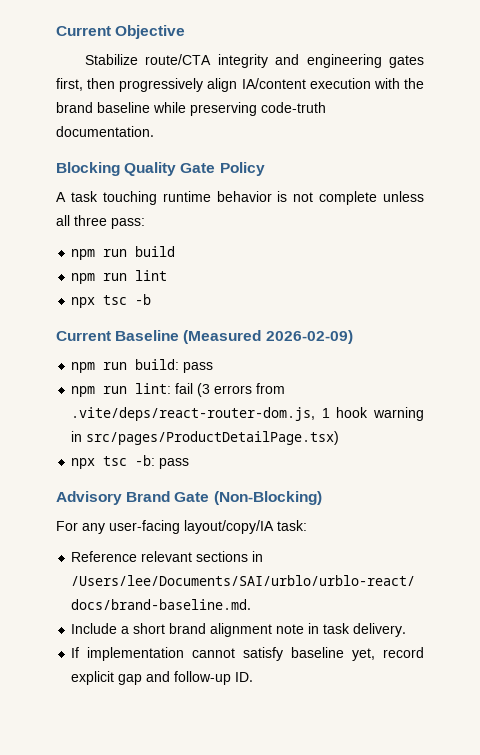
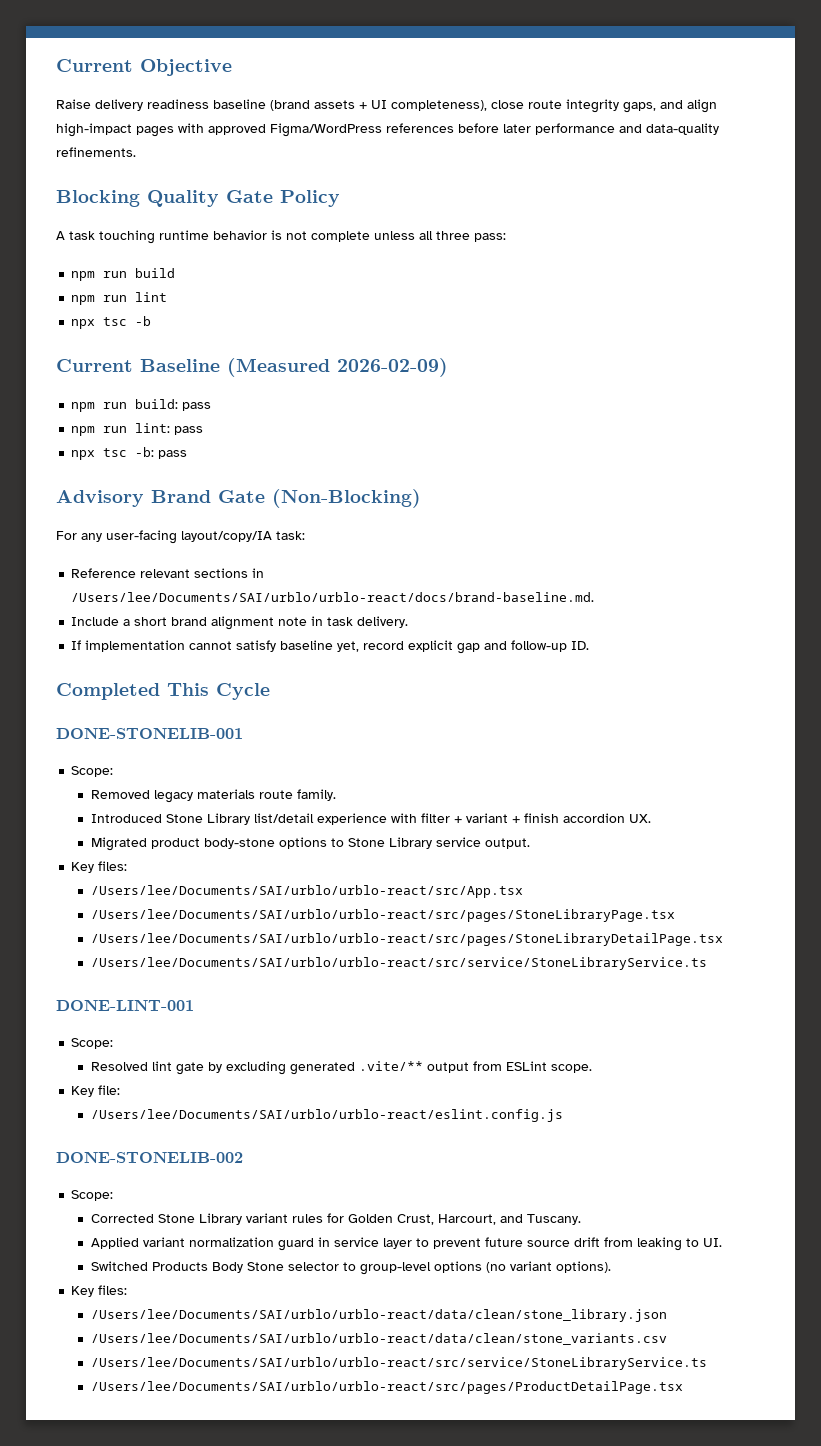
- Stabilize route/CTA integrity and engineering gates first, then progressively align IA/content execution with the brand baseline while preserving code-truth documentation.
+ Raise delivery readiness baseline (brand assets + UI completeness), close route integrity gaps, and align high-impact pages with approved Figma/WordPress references before later performance and data-quality refinements.
- npm run lint: fail (3 errors from .vite/deps/react-router-dom.js, 1 hook warning in src/pages/ProductDetailPage.tsx)
+ npm run lint: pass
+ Completed This Cycle
+ DONE-STONELIB-001
+ Scope:
+ Removed legacy materials route family.
+ Introduced Stone Library list/detail experience with filter + variant + finish accordion UX.
+ Migrated product body-stone options to Stone Library service output.
+ Key files:
+ /Users/lee/Documents/SAI/urblo/urblo-react/src/App.tsx
+ /Users/lee/Documents/SAI/urblo/urblo-react/src/pages/StoneLibraryPage.tsx
+ /Users/lee/Documents/SAI/urblo/urblo-react/src/pages/StoneLibraryDetailPage.tsx
+ /Users/lee/Documents/SAI/urblo/urblo-react/src/service/StoneLibraryService.ts
+ DONE-LINT-001
+ Scope:
+ Resolved lint gate by excluding generated .vite/** output from ESLint scope.
+ Key file:
+ /Users/lee/Documents/SAI/urblo/urblo-react/eslint.config.js
+ DONE-STONELIB-002
+ Scope:
+ Corrected Stone Library variant rules for Golden Crust, Harcourt, and Tuscany.
+ Applied variant normalization guard in service layer to prevent future source drift from leaking to UI.
+ Switched Products Body Stone selector to group-level options (no variant options).
+ Key files:
+ /Users/lee/Documents/SAI/urblo/urblo-react/data/clean/stone_library.json
+ /Users/lee/Documents/SAI/urblo/urblo-react/data/clean/stone_variants.csv
+ /Users/lee/Documents/SAI/urblo/urblo-react/src/service/StoneLibraryService.ts
+ /Users/lee/Documents/SAI/urblo/urblo-react/src/pages/ProductDetailPage.tsx

